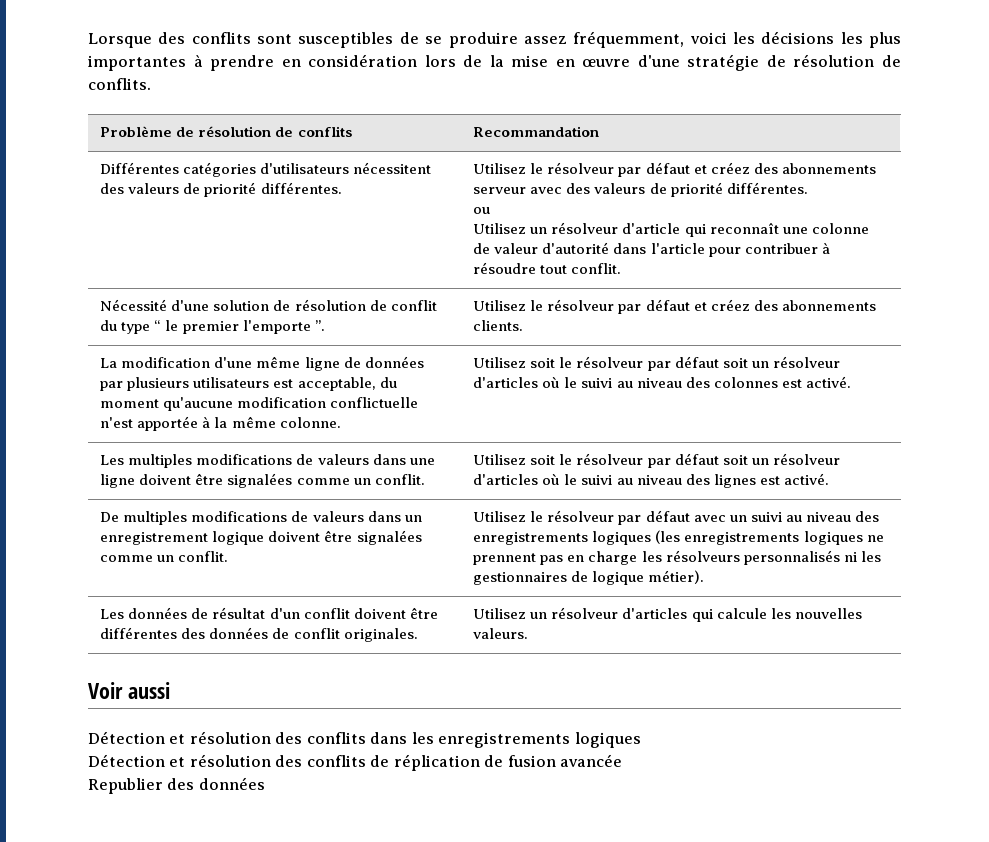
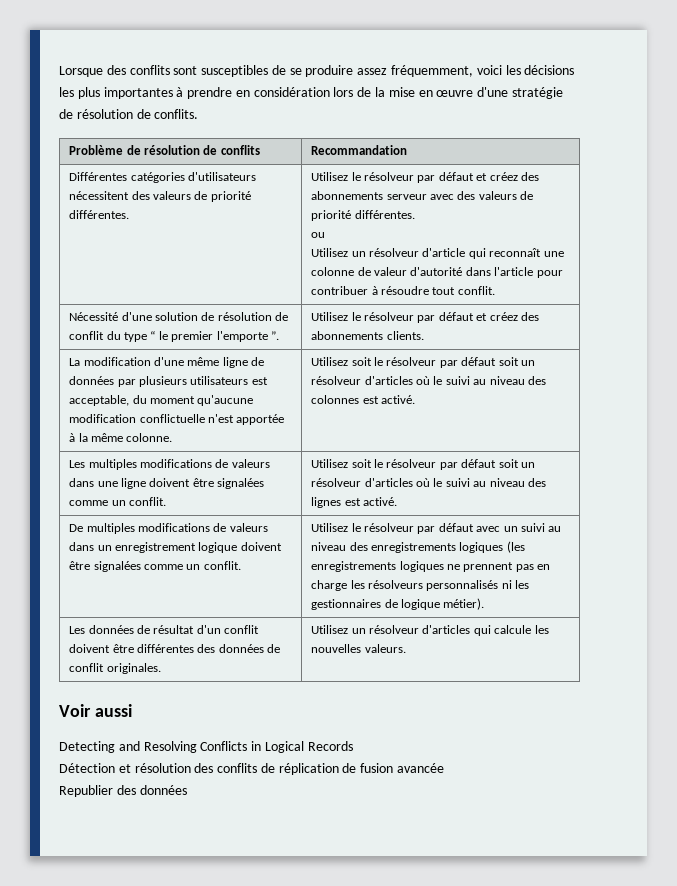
- Détection et résolution des conflits dans les enregistrements logiques
+ Detecting and Resolving Conflicts in Logical Records

